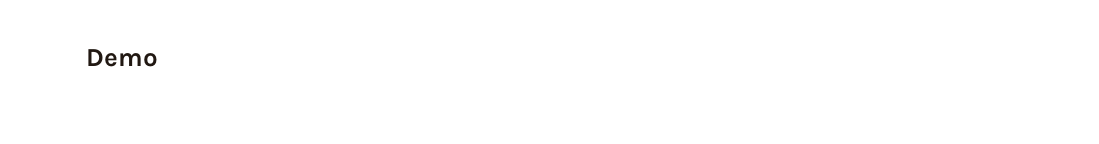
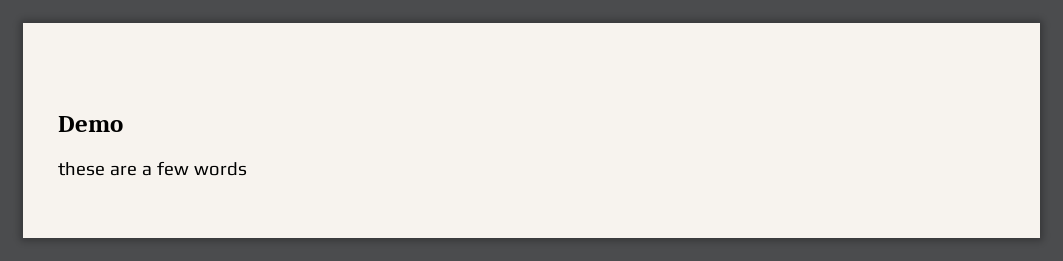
+ these are a few words

